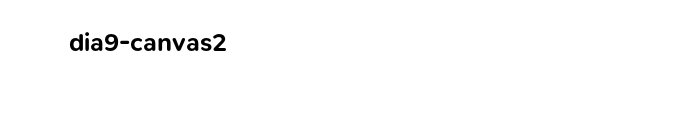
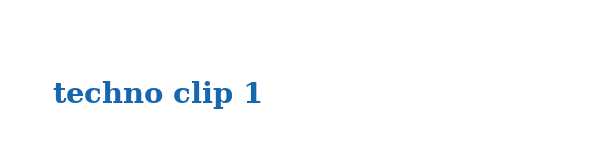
- dia9-canvas2
+ techno clip 1

